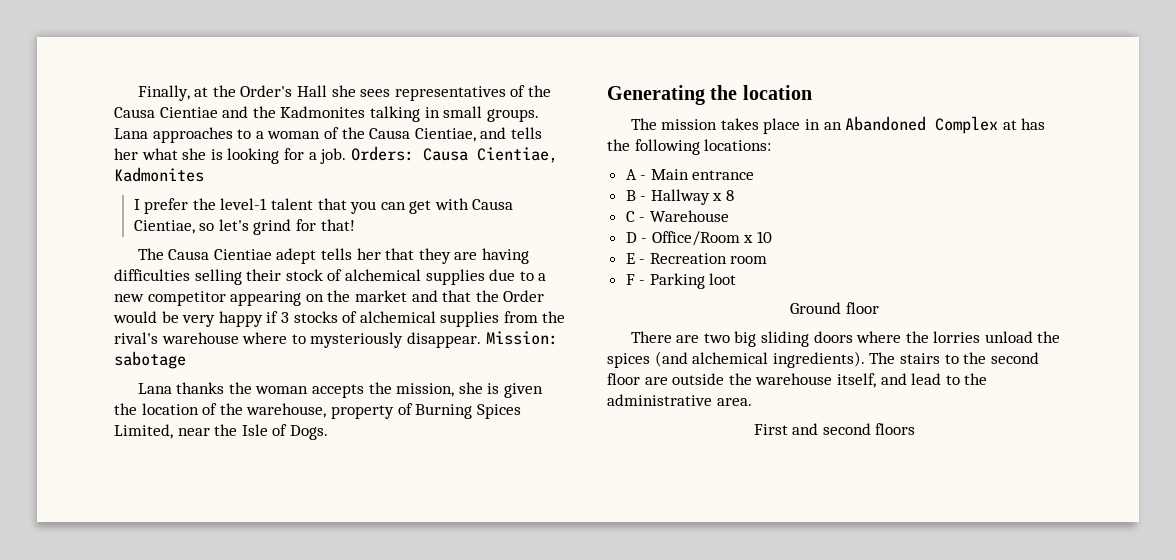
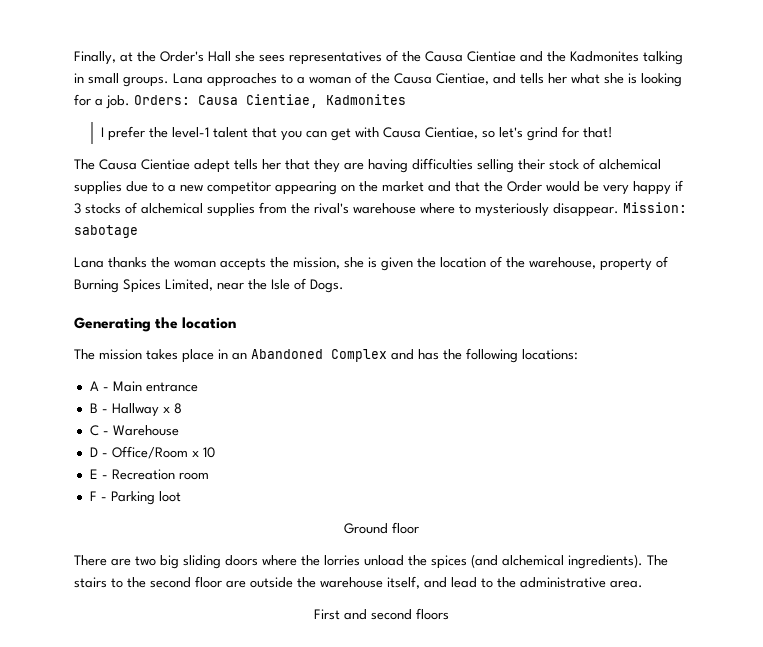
- The mission takes place in an Abandoned Complex at has the following locations:
+ The mission takes place in an Abandoned Complex and has the following locations:

